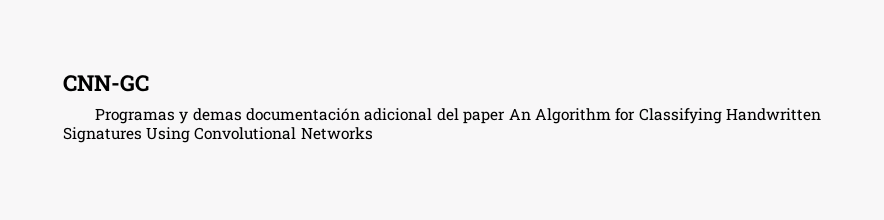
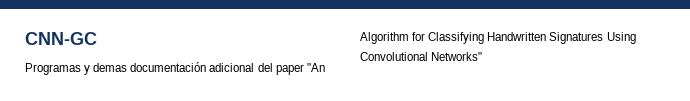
- Programas y demas documentación adicional del paper An Algorithm for Classifying Handwritten Signatures Using Convolutional Networks
+ Programas y demas documentación adicional del paper "An Algorithm for Classifying Handwritten Signatures Using Convolutional Networks"

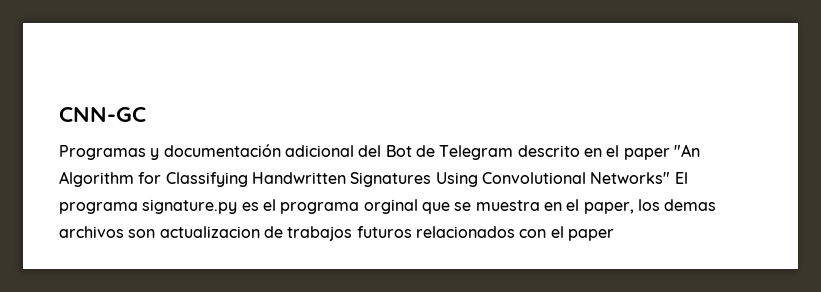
- Programas y demas documentación adicional del paper "An Algorithm for Classifying Handwritten Signatures Using Convolutional Networks"
+ Programas y documentación adicional del Bot de Telegram descrito en el paper "An Algorithm for Classifying Handwritten Signatures Using Convolutional Networks" El programa signature.py es el programa orginal que se muestra en el paper, los demas archivos son actualizacion de trabajos futuros relacionados con el paper

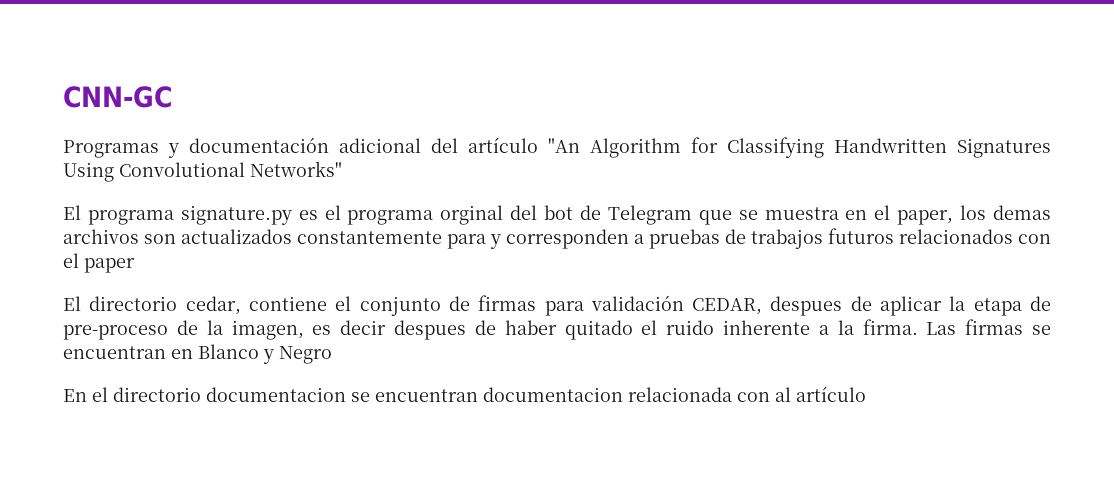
- Programas y documentación adicional del Bot de Telegram descrito en el paper "An Algorithm for Classifying Handwritten Signatures Using Convolutional Networks" El programa signature.py es el programa orginal que se muestra en el paper, los demas archivos son actualizacion de trabajos futuros relacionados con el paper
+ Programas y documentación adicional del artículo "An Algorithm for Classifying Handwritten Signatures Using Convolutional Networks"
+ El programa signature.py es el programa orginal del bot de Telegram que se muestra en el paper, los demas archivos son actualizados constantemente para y corresponden a pruebas de trabajos futuros relacionados con el paper
+ El directorio cedar, contiene el conjunto de firmas para validación CEDAR, despues de aplicar la etapa de pre-proceso de la imagen, es decir despues de haber quitado el ruido inherente a la firma. Las firmas se encuentran en Blanco y Negro
+ En el directorio documentacion se encuentran documentacion relacionada con al artículo

